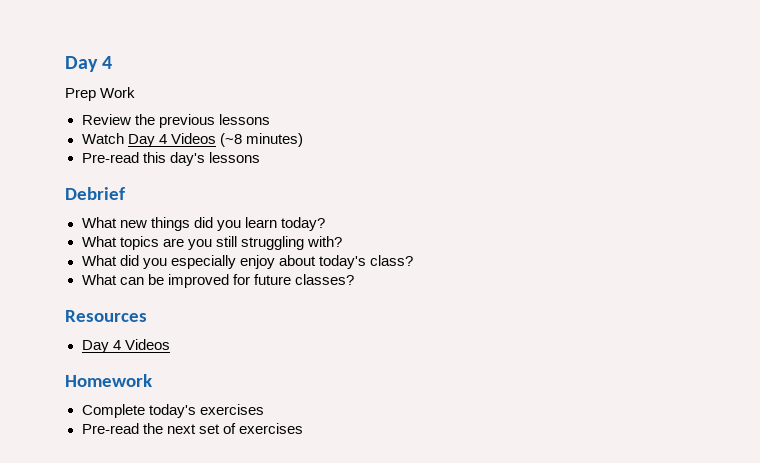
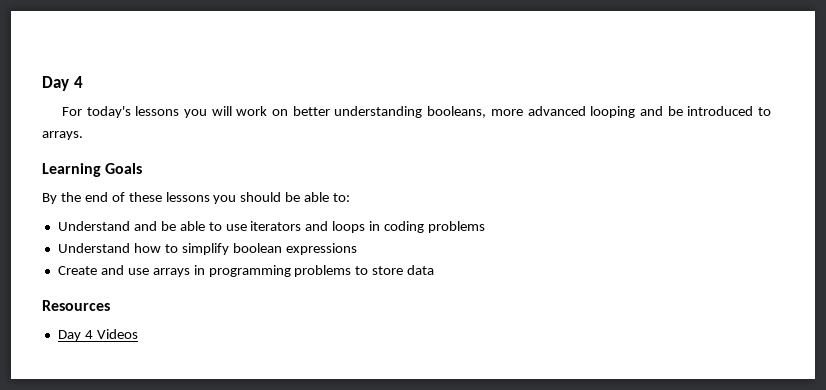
- Prep Work
- Review the previous lessons
- Watch Day 4 Videos (~8 minutes)
- Pre-read this day's lessons
- Debrief
- What new things did you learn today?
- What topics are you still struggling with?
- What did you especially enjoy about today's class?
- What can be improved for future classes?
+ For today's lessons you will work on better understanding booleans, more advanced looping and be introduced to arrays.
+ Learning Goals
+ By the end of these lessons you should be able to:
+ Understand and be able to use iterators and loops in coding problems
+ Understand how to simplify boolean expressions
+ Create and use arrays in programming problems to store data
  Resources
  Day 4 Videos
- Homework
- Complete today's exercises
- Pre-read the next set of exercises

